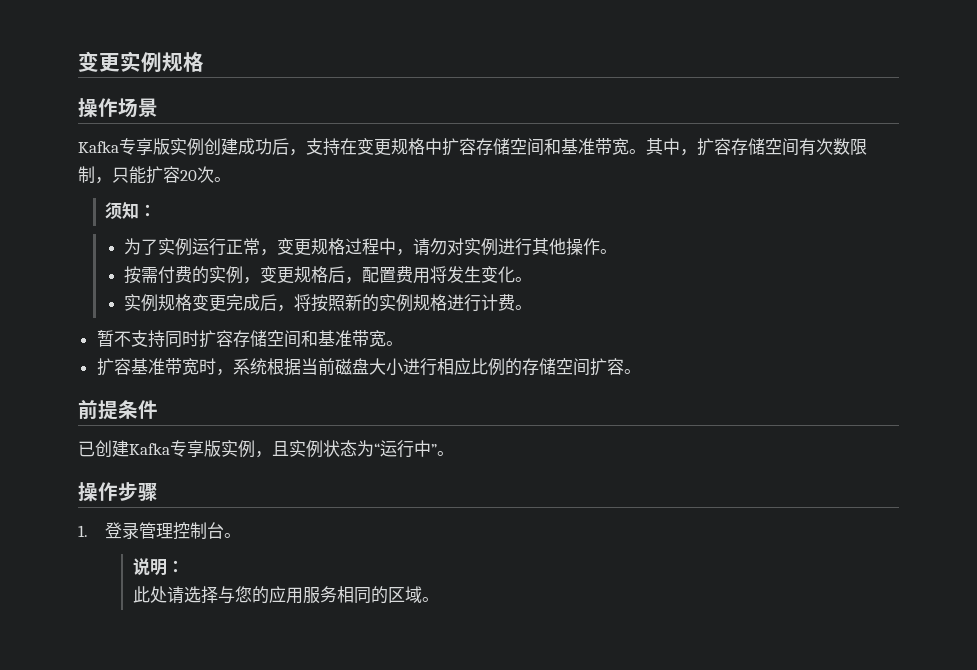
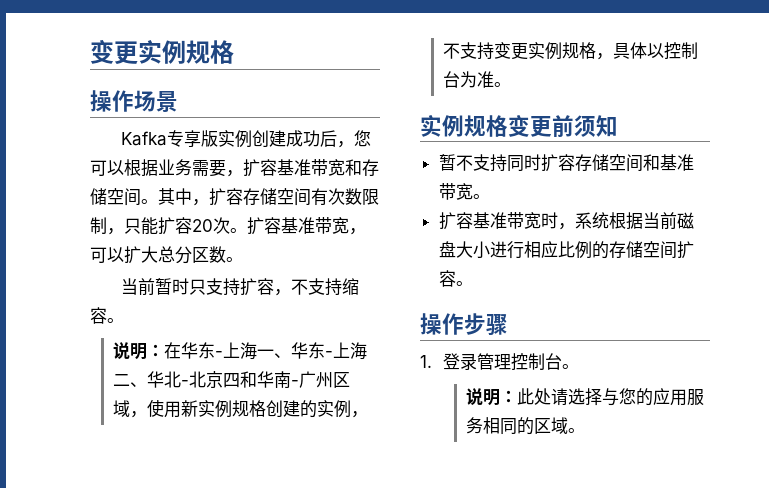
- Kafka专享版实例创建成功后，支持在变更规格中扩容存储空间和基准带宽。
+ Kafka专享版实例创建成功后，您可以根据业务需要，扩容基准带宽和存储空间。
- 其中，扩容存储空间有次数限制，只能扩容20次。
- 须知：
- 为了实例运行正常，变更规格过程中，请勿对实例进行其他操作。
- 按需付费的实例，变更规格后，配置费用将发生变化。
- 实例规格变更完成后，将按照新的实例规格进行计费。
+ 其中，扩容存储空间有次数限制，只能扩容20次。扩容基准带宽，可以扩大总分区数。
+ 当前暂时只支持扩容，不支持缩容。
+ 说明：在华东-上海一、华东-上海二、华北-北京四和华南-广州区域，使用新实例规格创建的实例，不支持变更实例规格，具体以控制台为准。
+ 实例规格变更前须知
- 前提条件
- 已创建Kafka专享版实例，且实例状态为“运行中”。
- 说明：
- 此处请选择与您的应用服务相同的区域。
+ 说明：此处请选择与您的应用服务相同的区域。

